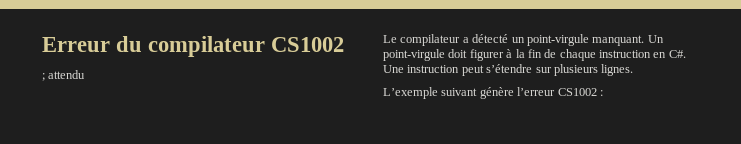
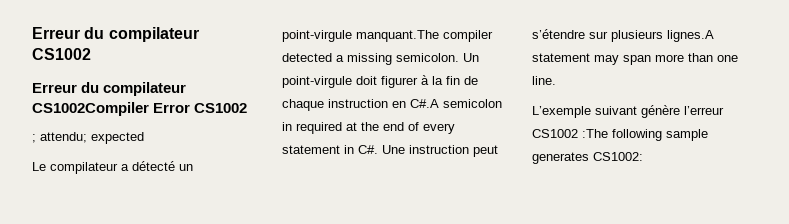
+ Erreur du compilateur CS1002Compiler Error CS1002
- ; attendu
+ ; attendu; expected
- Le compilateur a détecté un point-virgule manquant.
+ Le compilateur a détecté un point-virgule manquant.The compiler detected a missing semicolon.
- Un point-virgule doit figurer à la fin de chaque instruction en C#. Une instruction peut s’étendre sur plusieurs lignes.
+ Un point-virgule doit figurer à la fin de chaque instruction en C#.A semicolon in required at the end of every statement in C#. Une instruction peut s’étendre sur plusieurs lignes.A statement may span more than one line.
- L’exemple suivant génère l’erreur CS1002 :
+ L’exemple suivant génère l’erreur CS1002 :The following sample generates CS1002:

